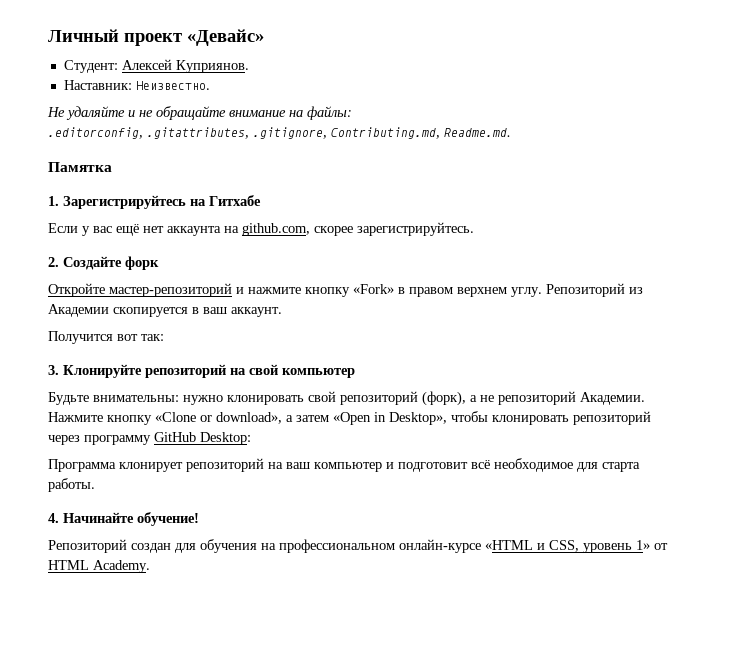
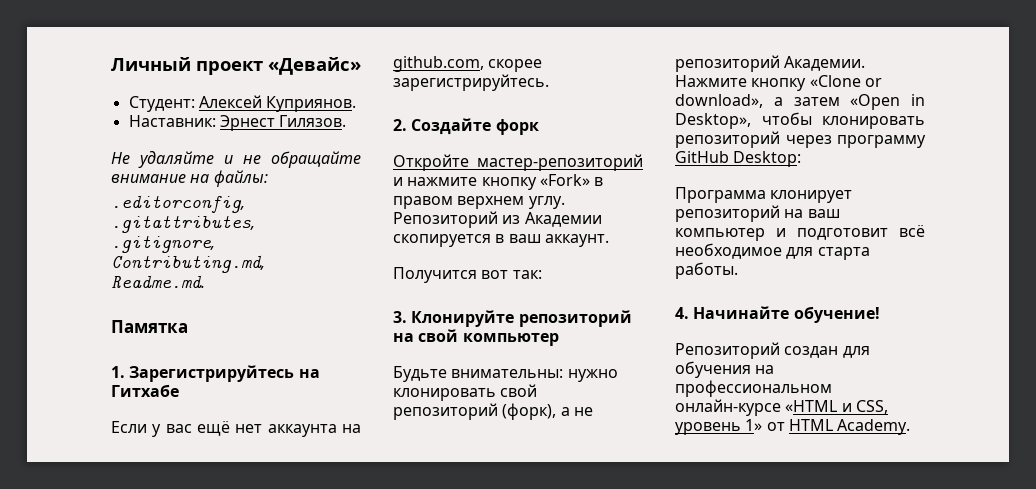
- Наставник: Неизвестно.
+ Наставник: Эрнест Гилязов.

